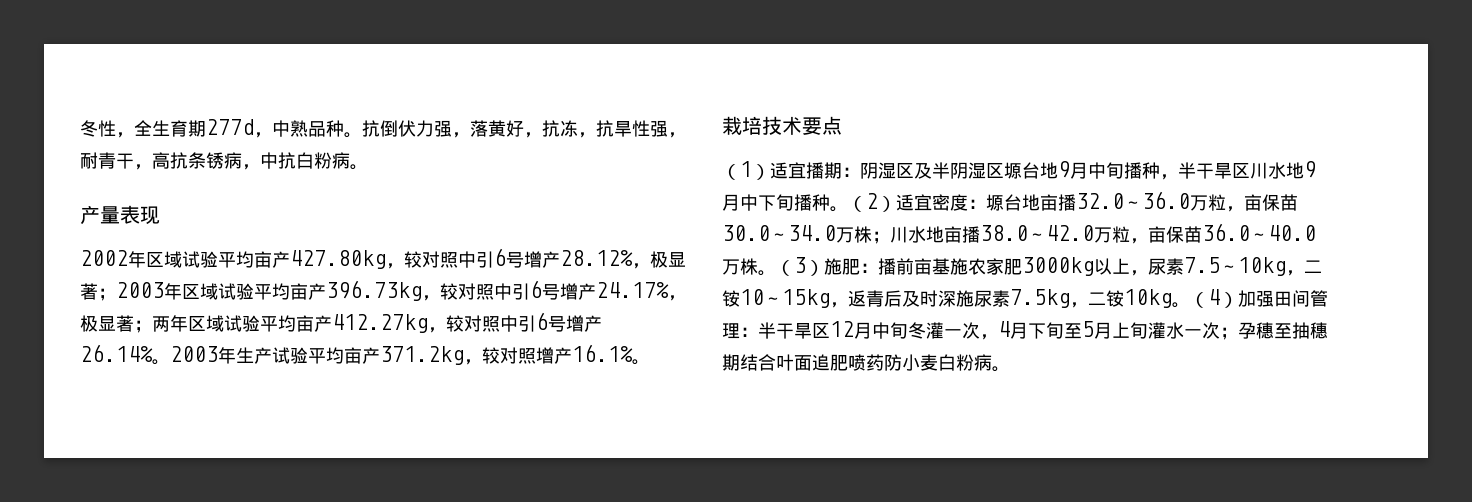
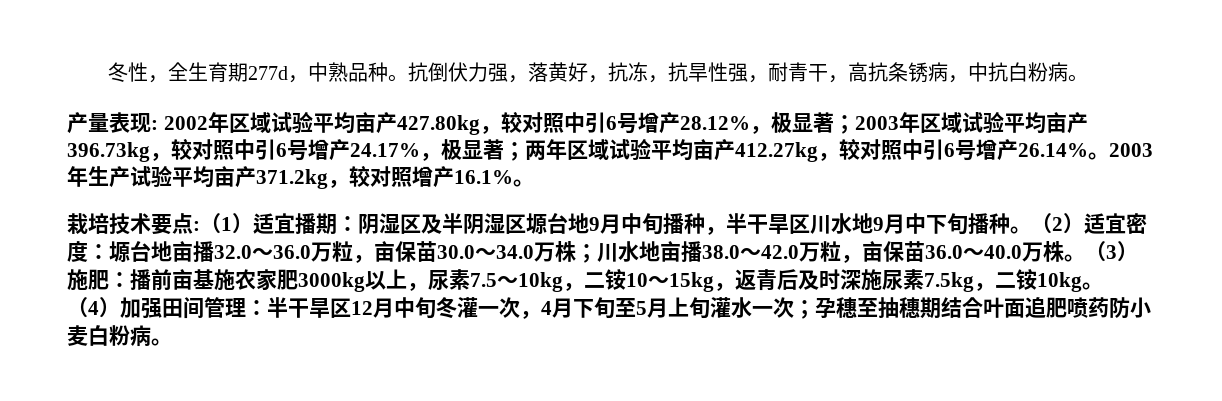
- 产量表现
- 2002年区域试验平均亩产427.80kg，较对照中引6号增产28.12%，极显著；2003年区域试验平均亩产396.73kg，较对照中引6号增产24.17%，极显著；两年区域试验平均亩产412.27kg，较对照中引6号增产26.14%。
+ 产量表现: 2002年区域试验平均亩产427.80kg，较对照中引6号增产28.12%，极显著；2003年区域试验平均亩产396.73kg，较对照中引6号增产24.17%，极显著；两年区域试验平均亩产412.27kg，较对照中引6号增产26.14%。
- 栽培技术要点
- （1）适宜播期：阴湿区及半阴湿区塬台地9月中旬播种，半干旱区川水地9月中下旬播种。
+ 栽培技术要点:（1）适宜播期：阴湿区及半阴湿区塬台地9月中旬播种，半干旱区川水地9月中下旬播种。

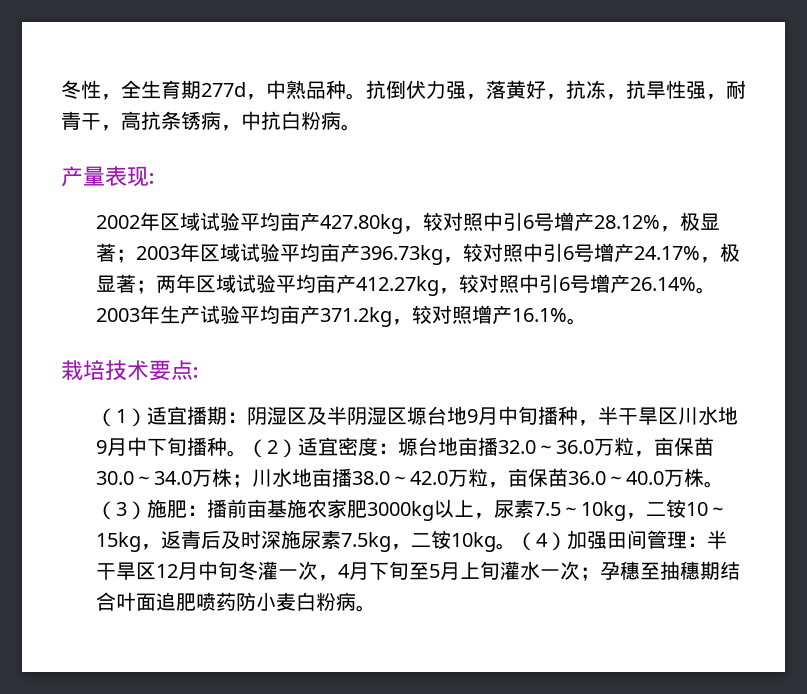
- 产量表现: 2002年区域试验平均亩产427.80kg，较对照中引6号增产28.12%，极显著；2003年区域试验平均亩产396.73kg，较对照中引6号增产24.17%，极显著；两年区域试验平均亩产412.27kg，较对照中引6号增产26.14%。
+ 产量表现:
+ 2002年区域试验平均亩产427.80kg，较对照中引6号增产28.12%，极显著；2003年区域试验平均亩产396.73kg，较对照中引6号增产24.17%，极显著；两年区域试验平均亩产412.27kg，较对照中引6号增产26.14%。
- 栽培技术要点:（1）适宜播期：阴湿区及半阴湿区塬台地9月中旬播种，半干旱区川水地9月中下旬播种。
+ 栽培技术要点:
+ （1）适宜播期：阴湿区及半阴湿区塬台地9月中旬播种，半干旱区川水地9月中下旬播种。

